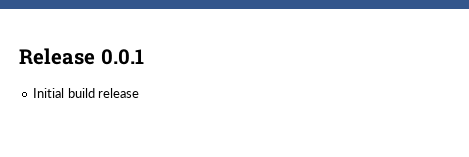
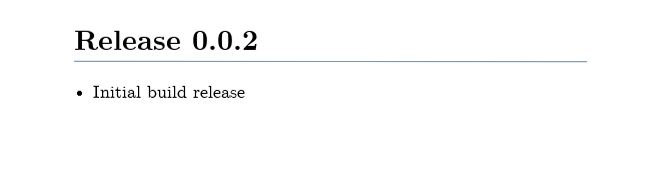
- Release 0.0.1
+ Release 0.0.2

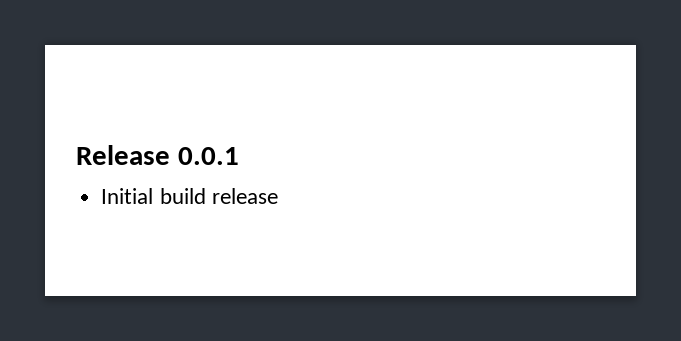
- Release 0.0.2
+ Release 0.0.1

